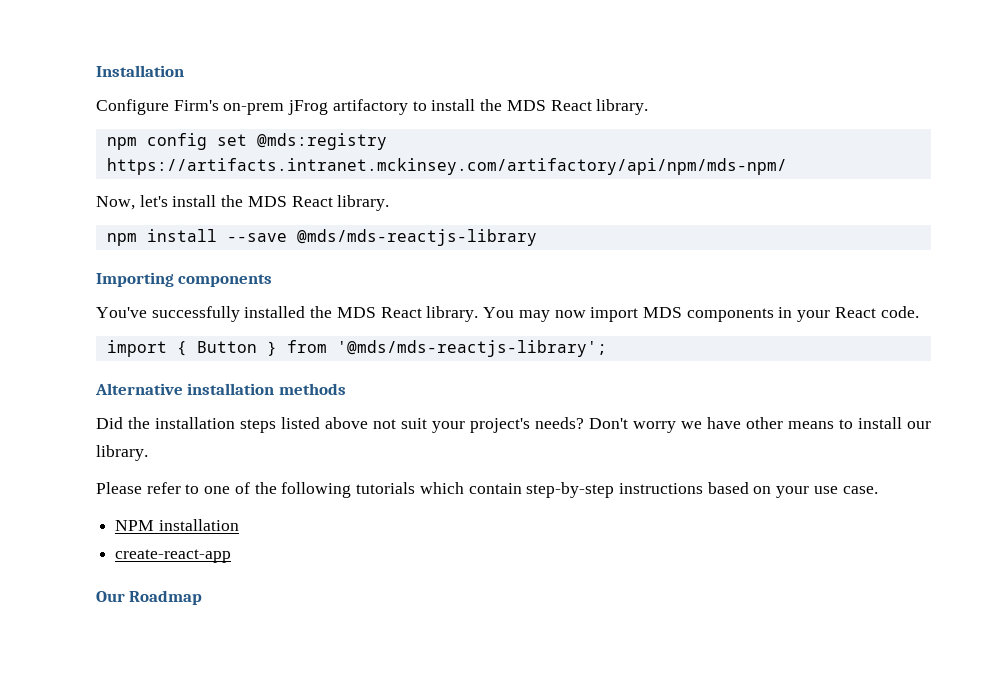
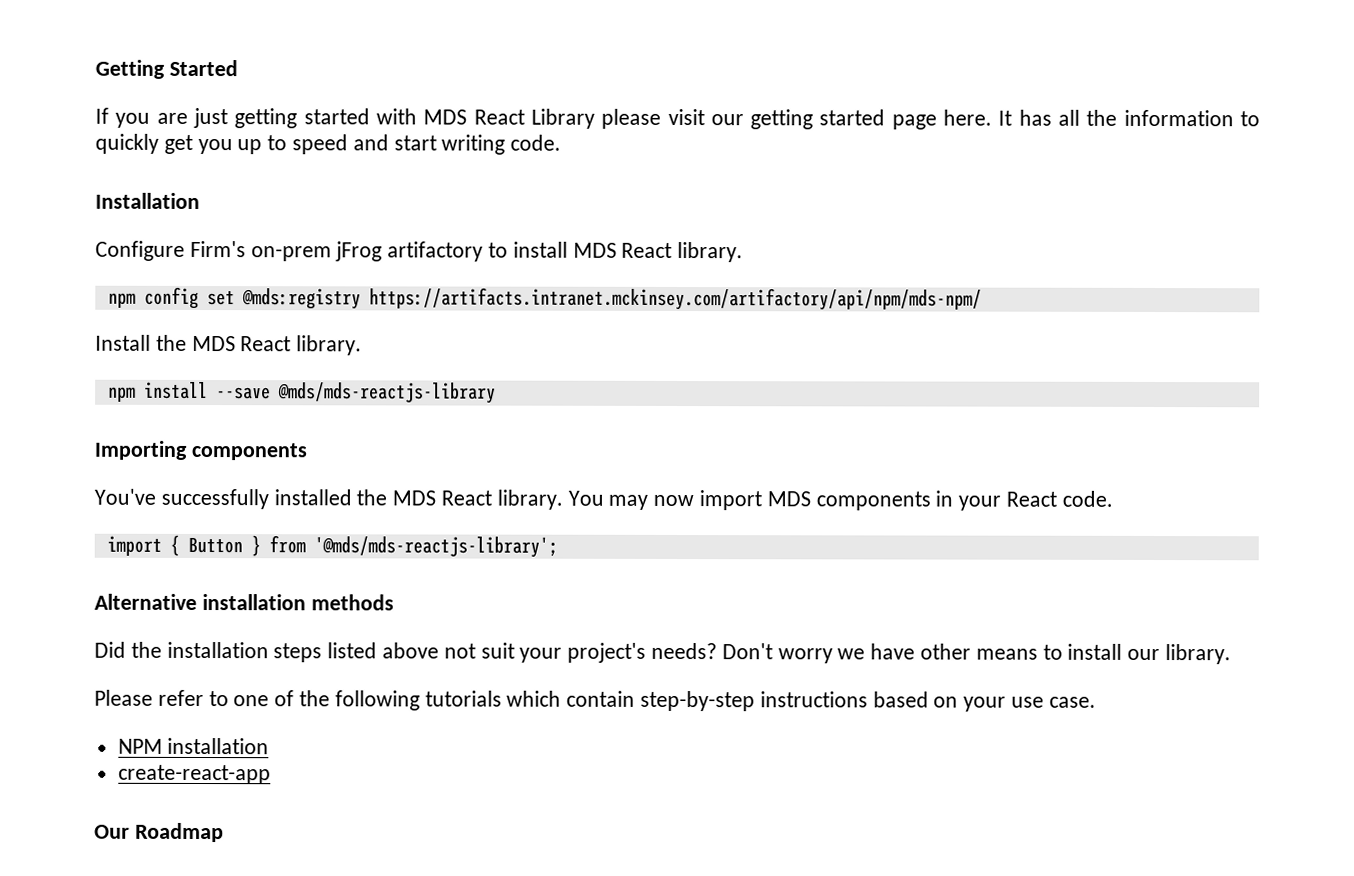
+ Getting Started
+ If you are just getting started with MDS React Library please visit our getting started page here. It has all the information to quickly get you up to speed and start writing code.
- Configure Firm's on-prem jFrog artifactory to install the MDS React library.
+ Configure Firm's on-prem jFrog artifactory to install MDS React library.
- Now, let's install the MDS React library.
+ Install the MDS React library.

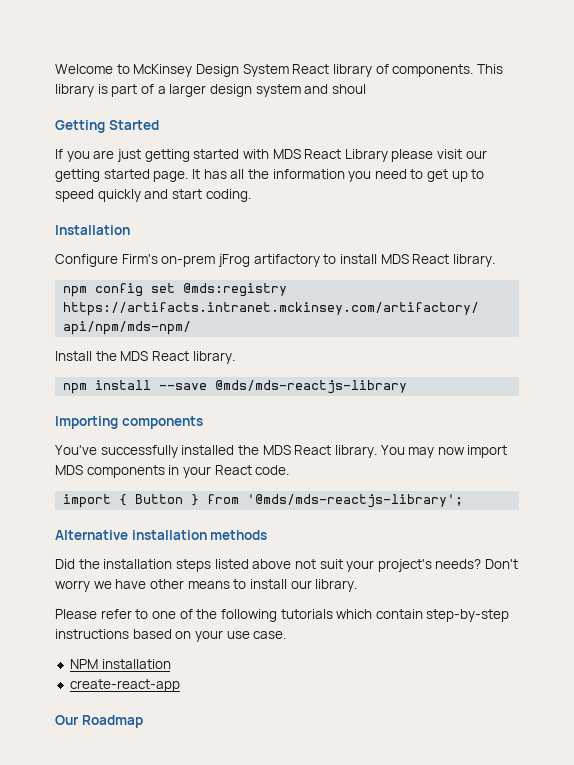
+ Welcome to McKinsey Design System React library of components. This library is part of a larger design system and shoul
- If you are just getting started with MDS React Library please visit our getting started page here.
+ If you are just getting started with MDS React Library please visit our getting started page.
- It has all the information to quickly get you up to speed and start writing code.
+ It has all the information you need to get up to speed quickly and start coding.

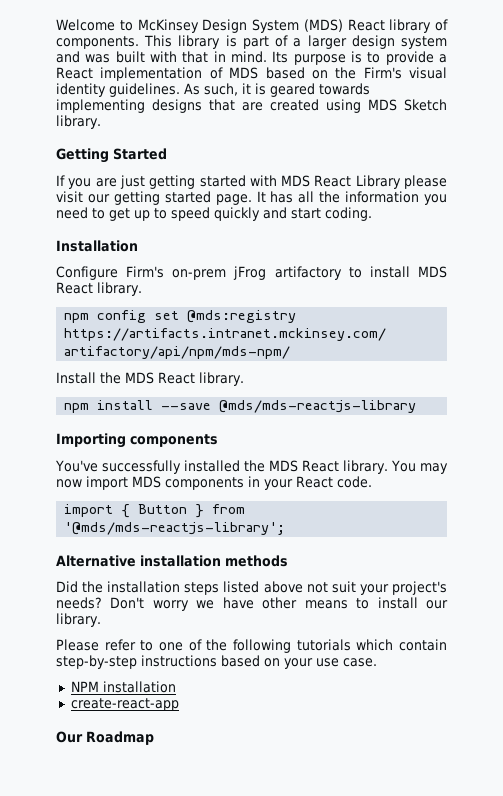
- Welcome to McKinsey Design System React library of components.
+ Welcome to McKinsey Design System (MDS) React library of components.
- This library is part of a larger design system and shoul
+ This library is part of a larger design system and was built with that in mind. Its purpose is to provide a React implementation of MDS based on the Firm's visual identity guidelines. As such, it is geared towards implementing designs that are created using MDS Sketch library.

